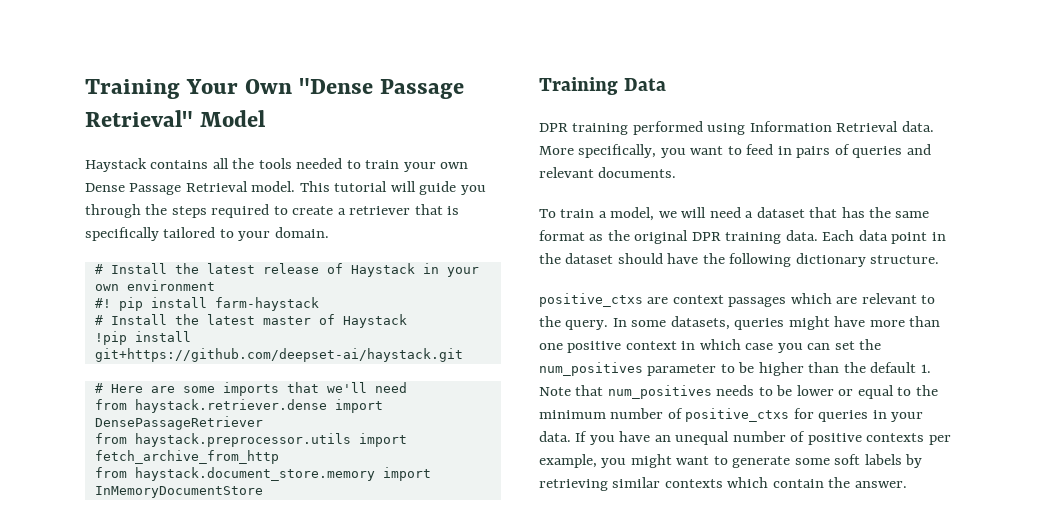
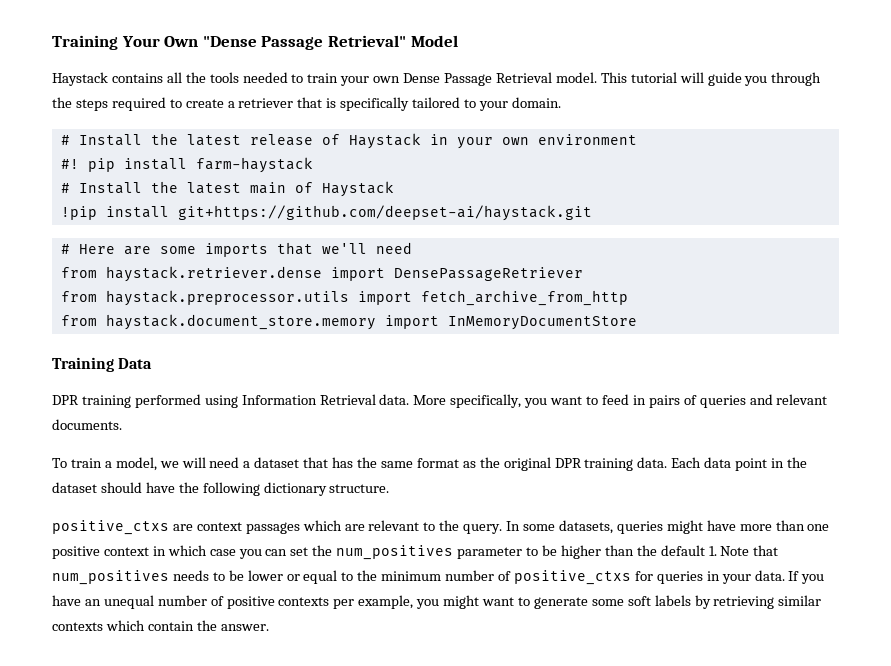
- # Install the latest master of Haystack
+ # Install the latest main of Haystack

